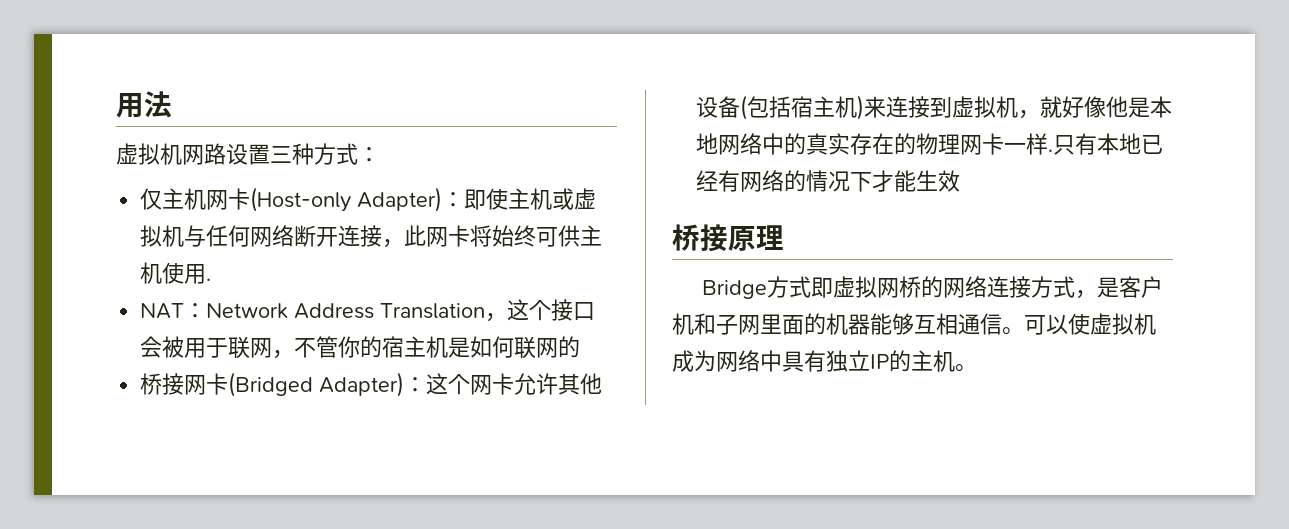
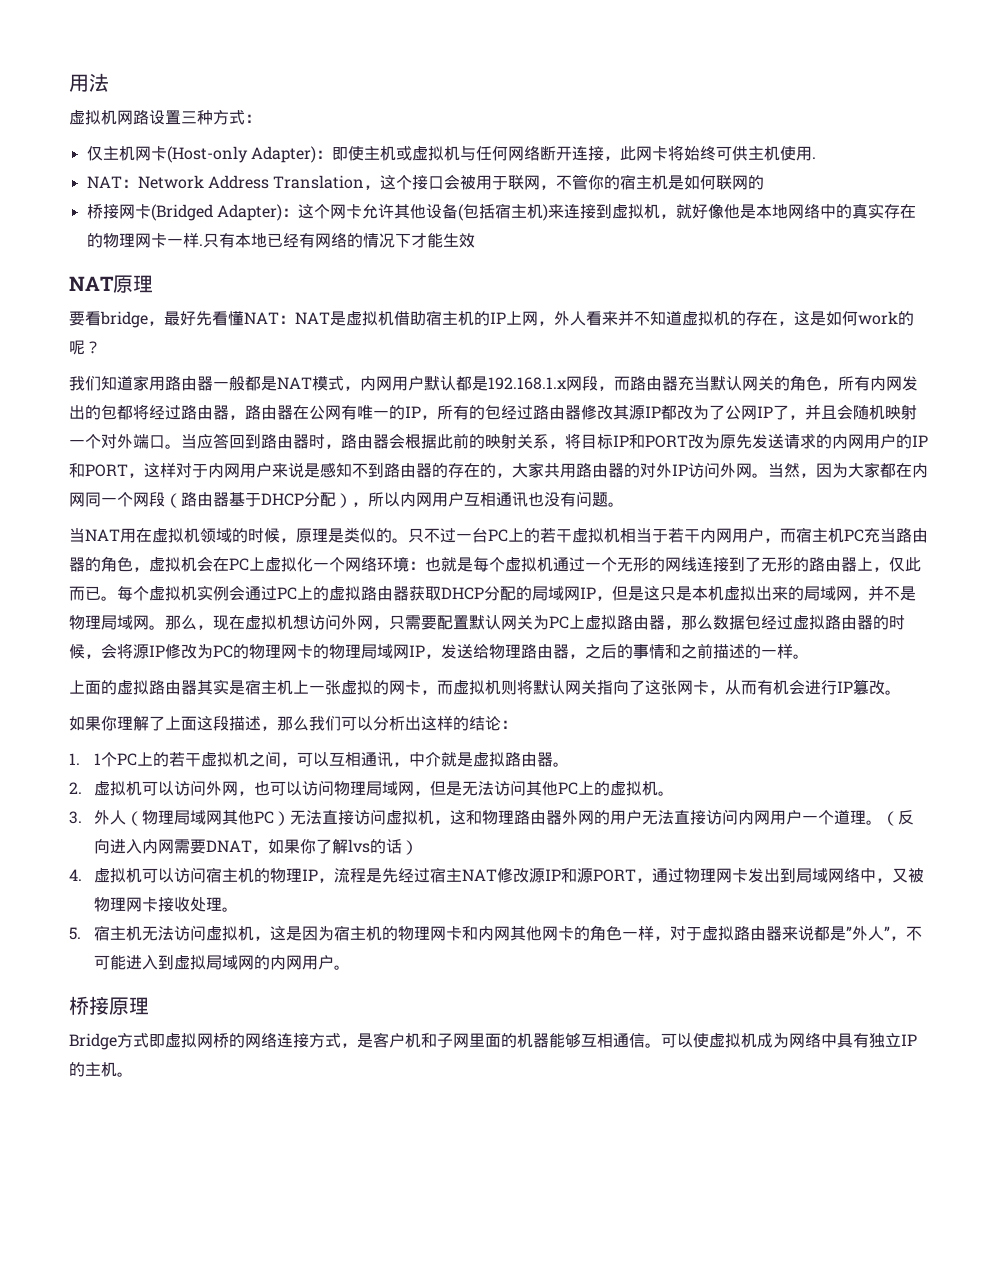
+ NAT原理
+ 要看bridge，最好先看懂NAT：NAT是虚拟机借助宿主机的IP上网，外人看来并不知道虚拟机的存在，这是如何work的呢？
+ 我们知道家用路由器一般都是NAT模式，内网用户默认都是192.168.1.x网段，而路由器充当默认网关的角色，所有内网发出的包都将经过路由器，路由器在公网有唯一的IP，所有的包经过路由器修改其源IP都改为了公网IP了，并且会随机映射一个对外端口。当应答回到路由器时，路由器会根据此前的映射关系，将目标IP和PORT改为原先发送请求的内网用户的IP和PORT，这样对于内网用户来说是感知不到路由器的存在的，大家共用路由器的对外IP访问外网。当然，因为大家都在内网同一个网段（路由器基于DHCP分配），所以内网用户互相通讯也没有问题。
+ 当NAT用在虚拟机领域的时候，原理是类似的。只不过一台PC上的若干虚拟机相当于若干内网用户，而宿主机PC充当路由器的角色，虚拟机会在PC上虚拟化一个网络环境：也就是每个虚拟机通过一个无形的网线连接到了无形的路由器上，仅此而已。每个虚拟机实例会通过PC上的虚拟路由器获取DHCP分配的局域网IP，但是这只是本机虚拟出来的局域网，并不是物理局域网。那么，现在虚拟机想访问外网，只需要配置默认网关为PC上虚拟路由器，那么数据包经过虚拟路由器的时候，会将源IP修改为PC的物理网卡的物理局域网IP，发送给物理路由器，之后的事情和之前描述的一样。
+ 上面的虚拟路由器其实是宿主机上一张虚拟的网卡，而虚拟机则将默认网关指向了这张网卡，从而有机会进行IP篡改。
+ 如果你理解了上面这段描述，那么我们可以分析出这样的结论：
+ 1. 1个PC上的若干虚拟机之间，可以互相通讯，中介就是虚拟路由器。
+ 2.虚拟机可以访问外网，也可以访问物理局域网，但是无法访问其他PC上的虚拟机。
+ 3.外人（物理局域网其他PC）无法直接访问虚拟机，这和物理路由器外网的用户无法直接访问内网用户一个道理。（反向进入内网需要DNAT，如果你了解lvs的话）
+ 4.虚拟机可以访问宿主机的物理IP，流程是先经过宿主NAT修改源IP和源PORT，通过物理网卡发出到局域网络中，又被物理网卡接收处理。
+ 5.宿主机无法访问虚拟机，这是因为宿主机的物理网卡和内网其他网卡的角色一样，对于虚拟路由器来说都是”外人”，不可能进入到虚拟局域网的内网用户。

